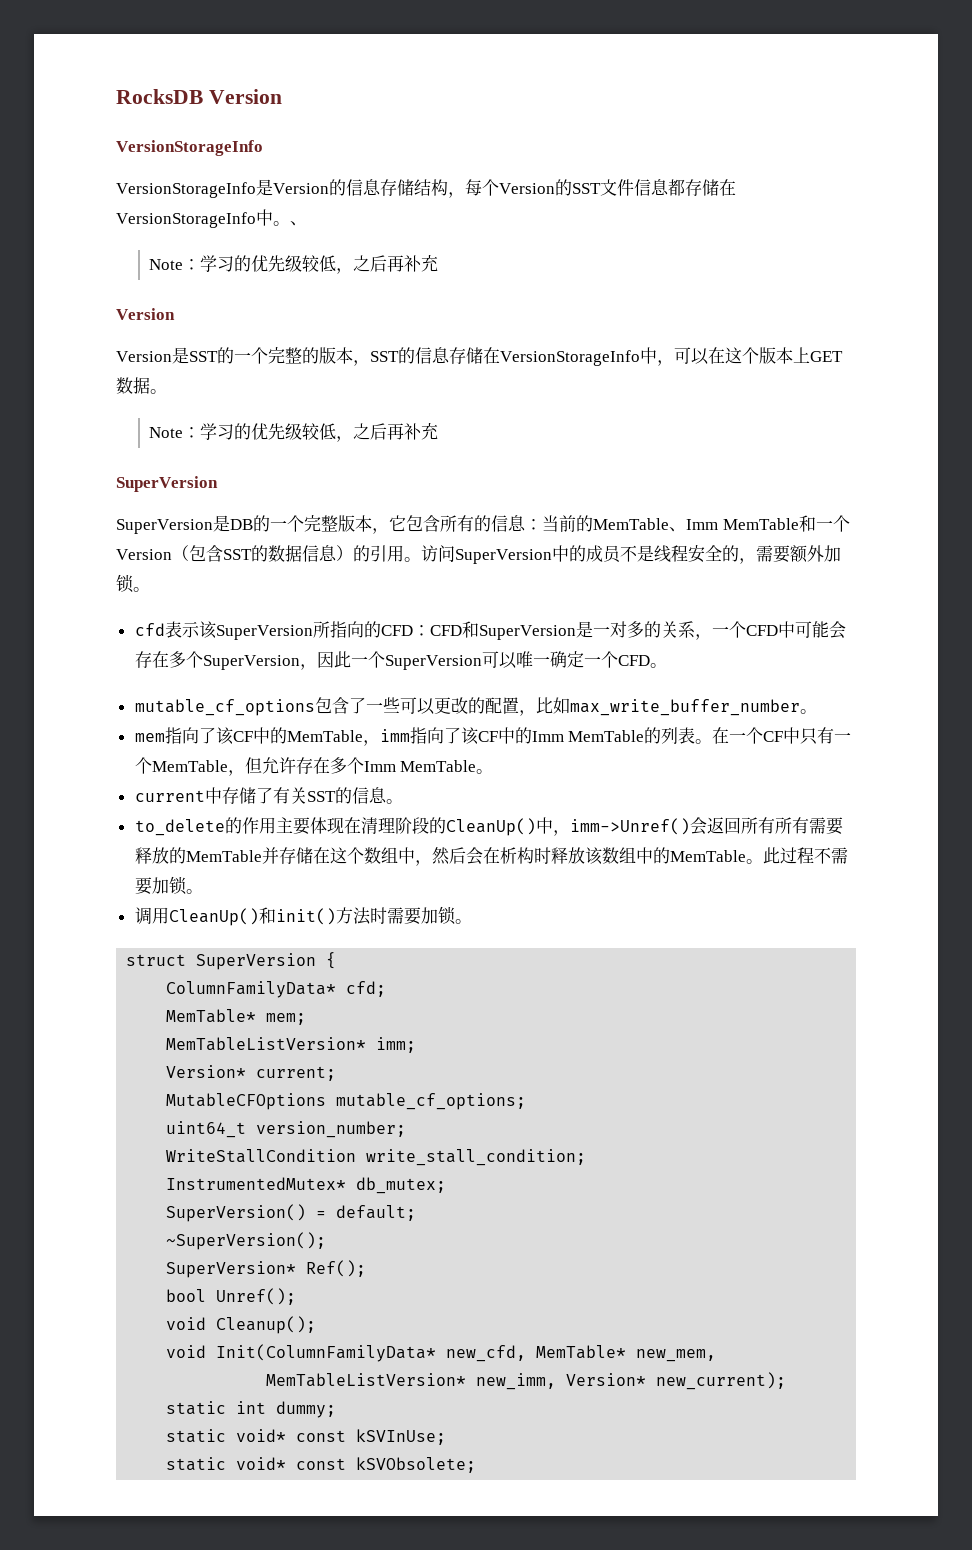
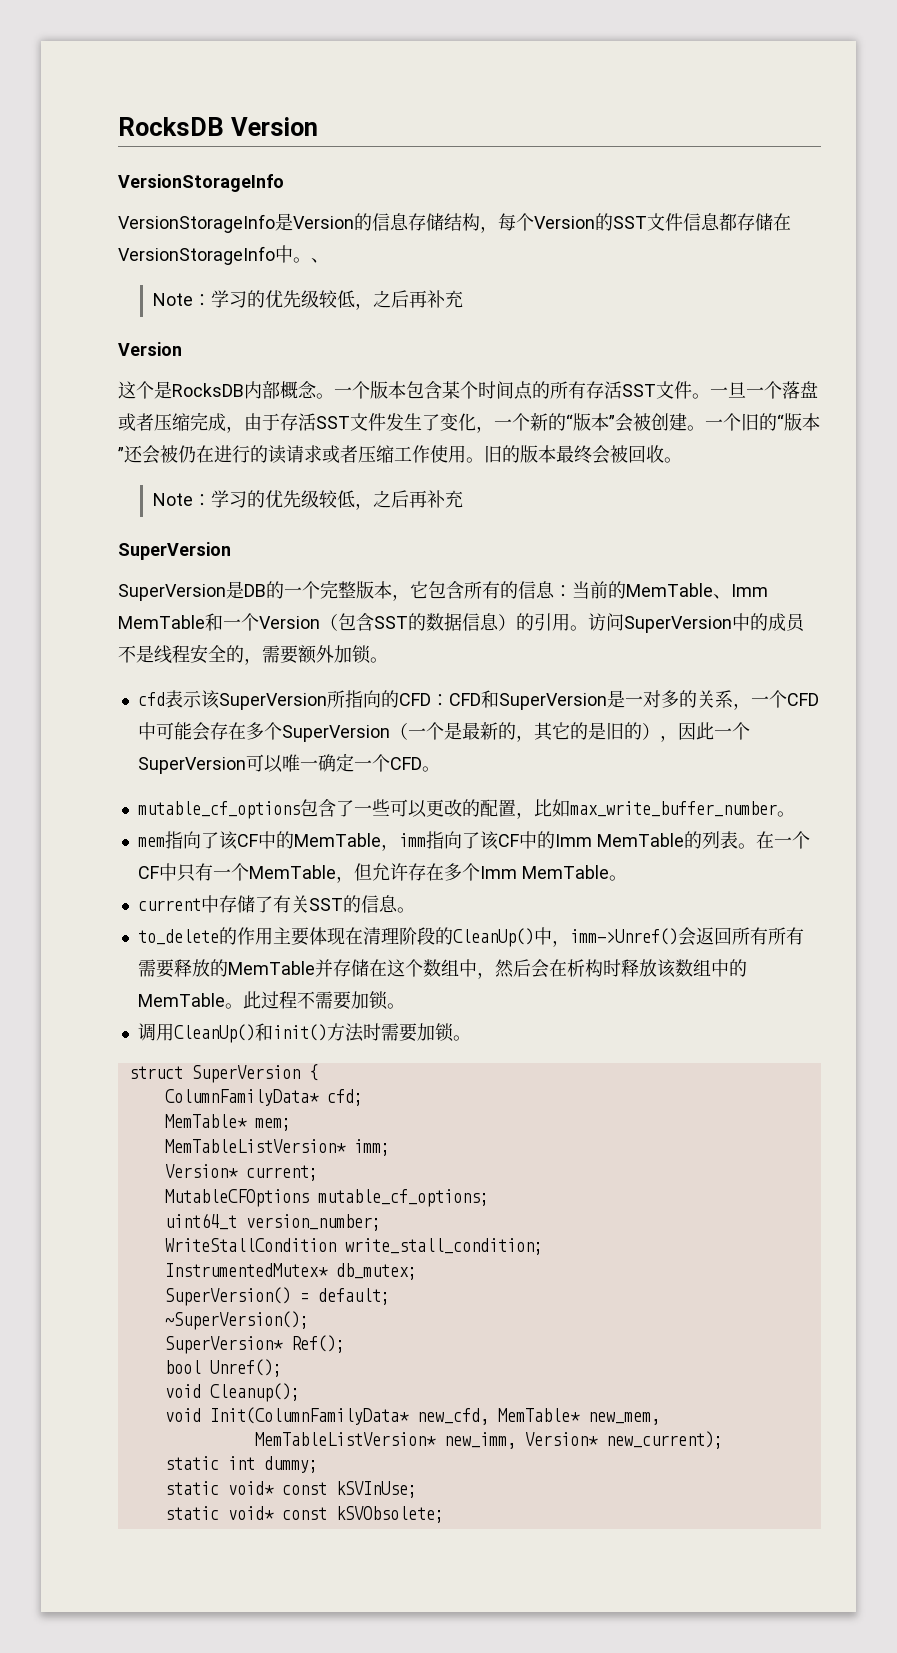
- Version是SST的一个完整的版本，SST的信息存储在VersionStorageInfo中，可以在这个版本上GET数据。
+ 这个是RocksDB内部概念。一个版本包含某个时间点的所有存活SST文件。一旦一个落盘或者压缩完成，由于存活SST文件发生了变化，一个新的“版本”会被创建。一个旧的“版本”还会被仍在进行的读请求或者压缩工作使用。旧的版本最终会被回收。
- cfd表示该SuperVersion所指向的CFD：CFD和SuperVersion是一对多的关系，一个CFD中可能会存在多个SuperVersion，因此一个SuperVersion可以唯一确定一个CFD。
+ cfd表示该SuperVersion所指向的CFD：CFD和SuperVersion是一对多的关系，一个CFD中可能会存在多个SuperVersion（一个是最新的，其它的是旧的），因此一个SuperVersion可以唯一确定一个CFD。

